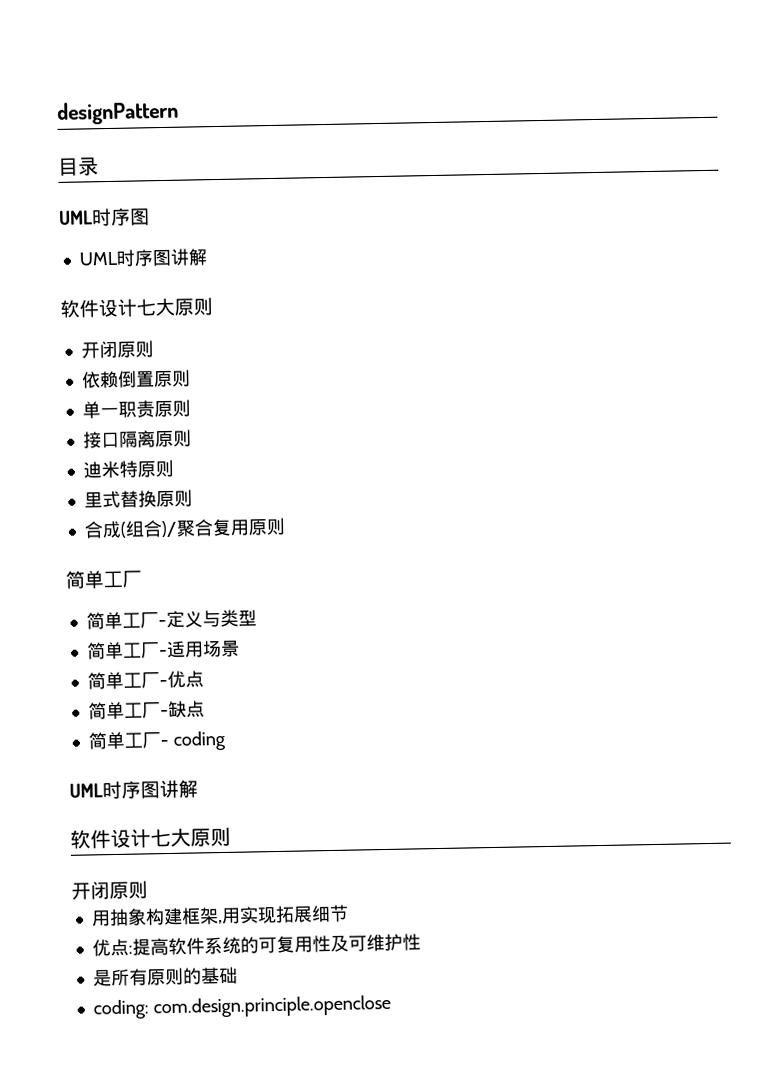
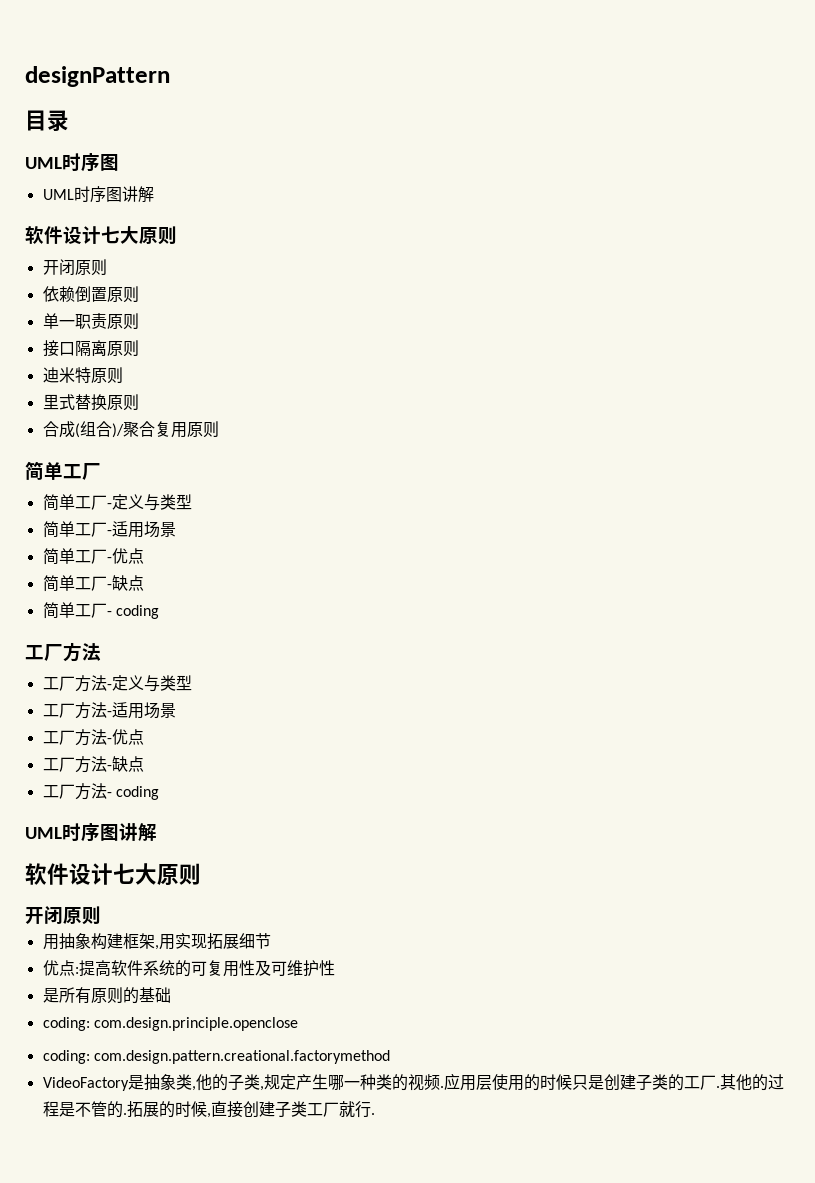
  简单工厂- coding
+ 工厂方法
+ 工厂方法-定义与类型
+ 工厂方法-适用场景
+ 工厂方法-优点
+ 工厂方法-缺点
+ 工厂方法- coding
+ coding: com.design.pattern.creational.factorymethod
+ VideoFactory是抽象类,他的子类,规定产生哪一种类的视频.应用层使用的时候只是创建子类的工厂.其他的过程是不管的.拓展的时候,直接创建子类工厂就行.

